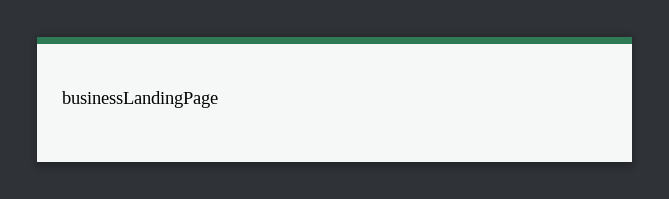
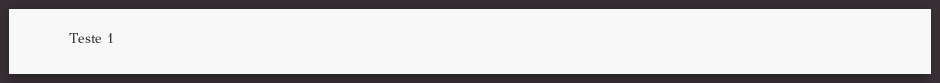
- businessLandingPage
+ Teste 1

